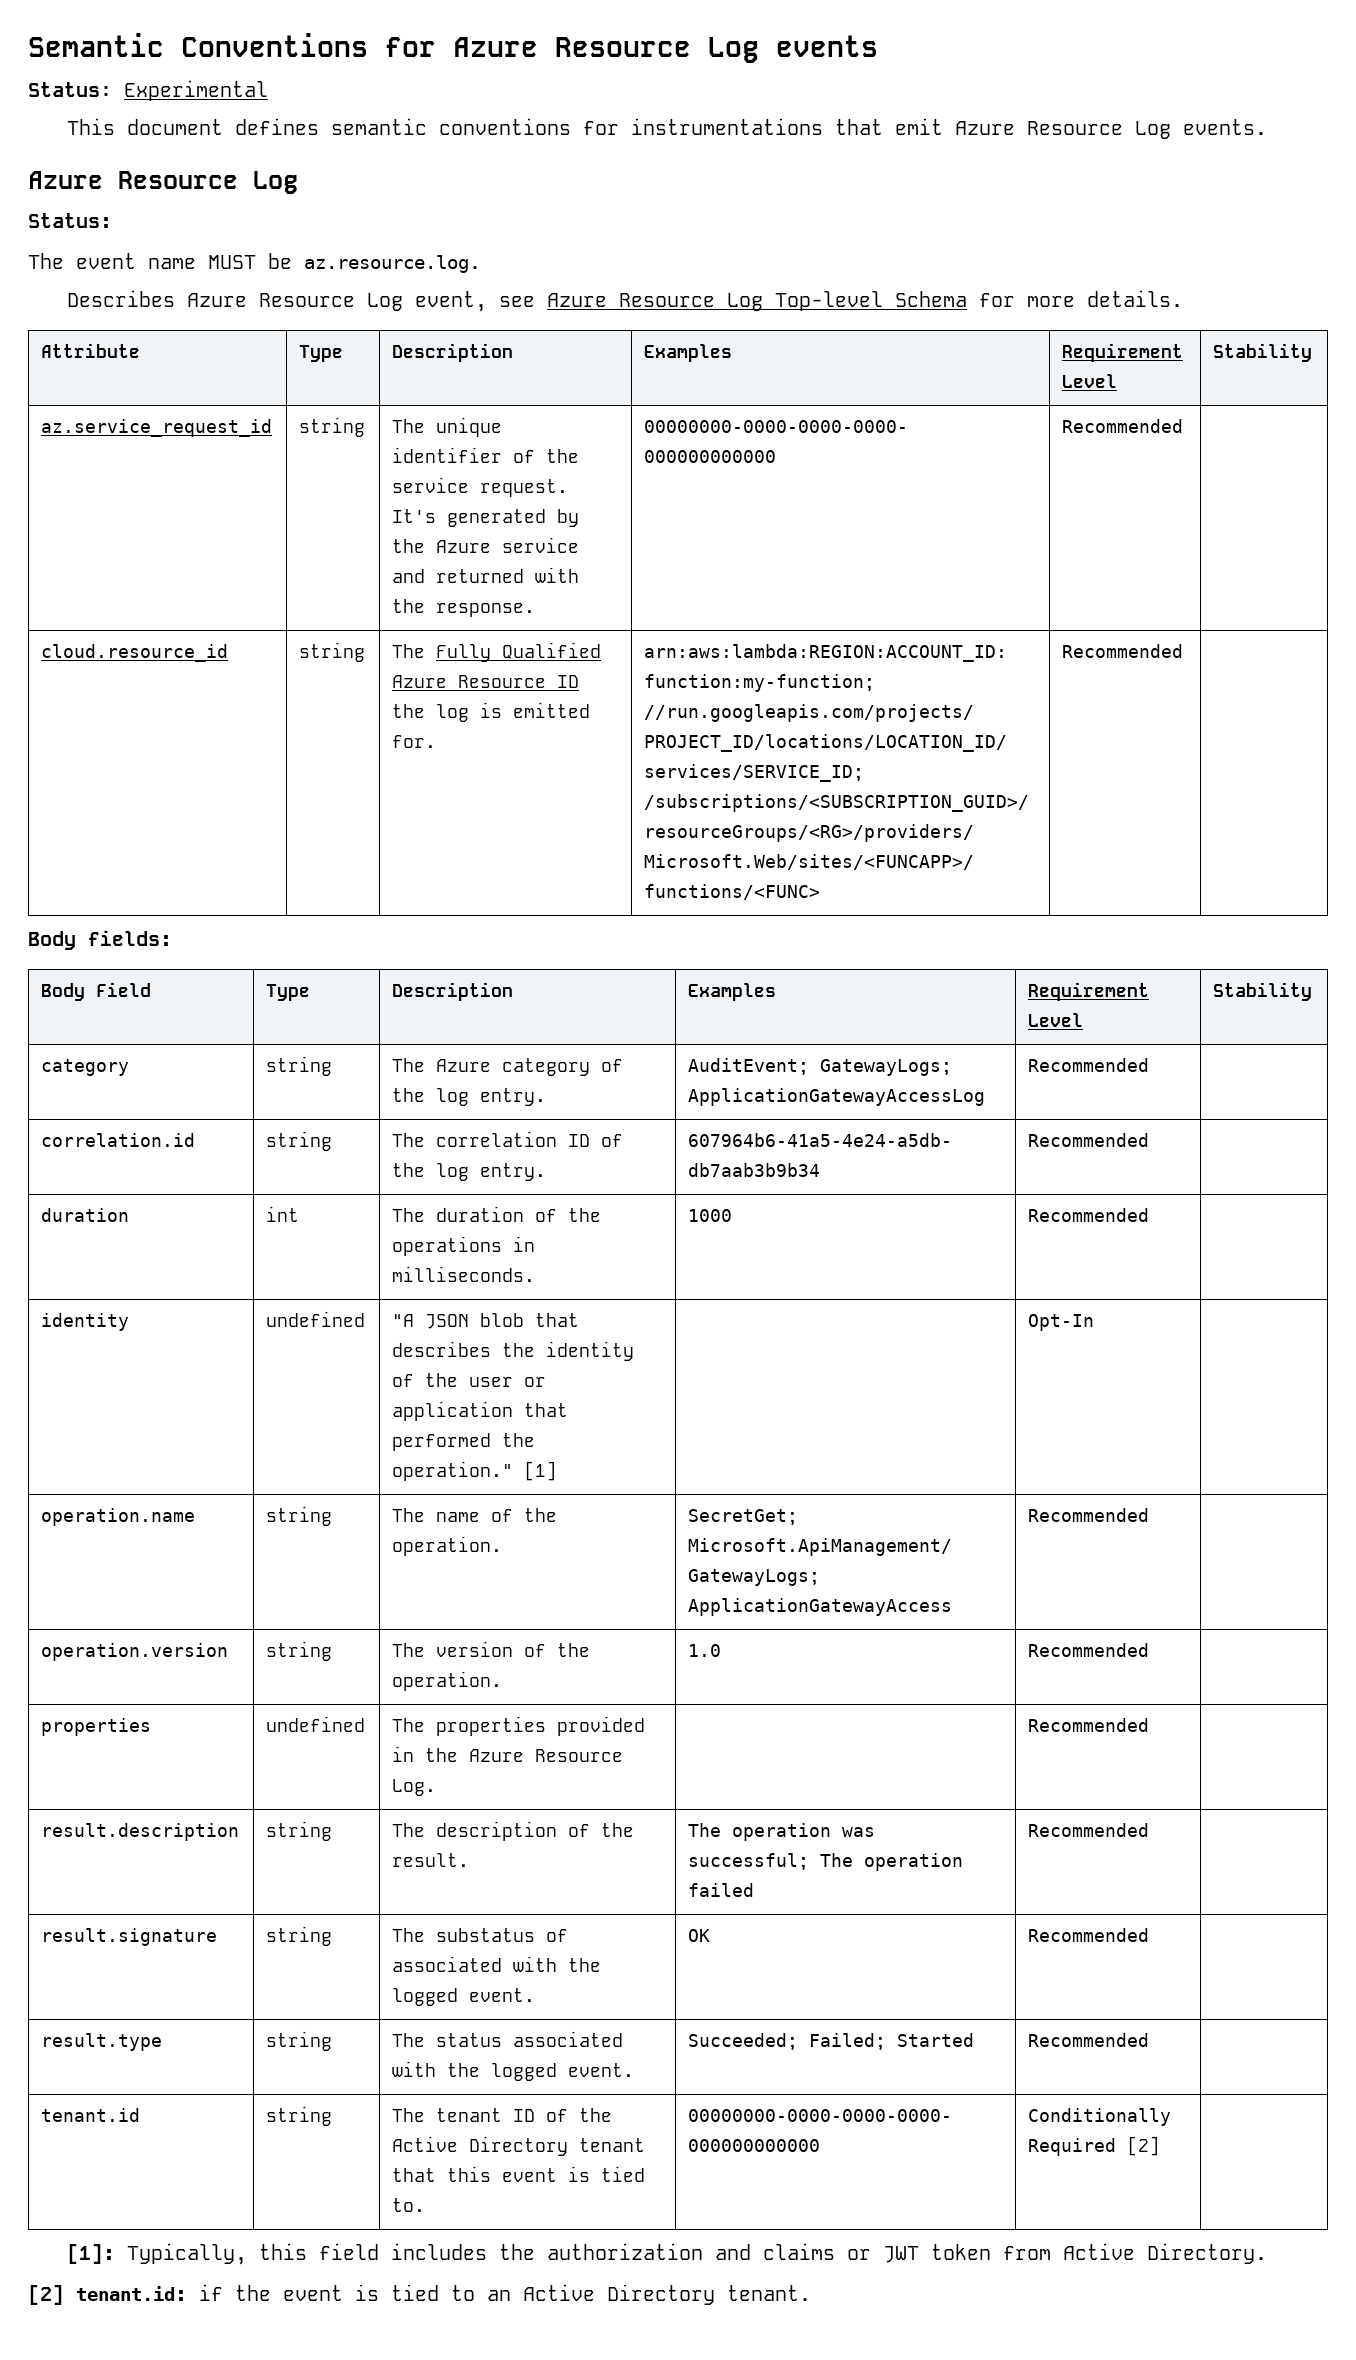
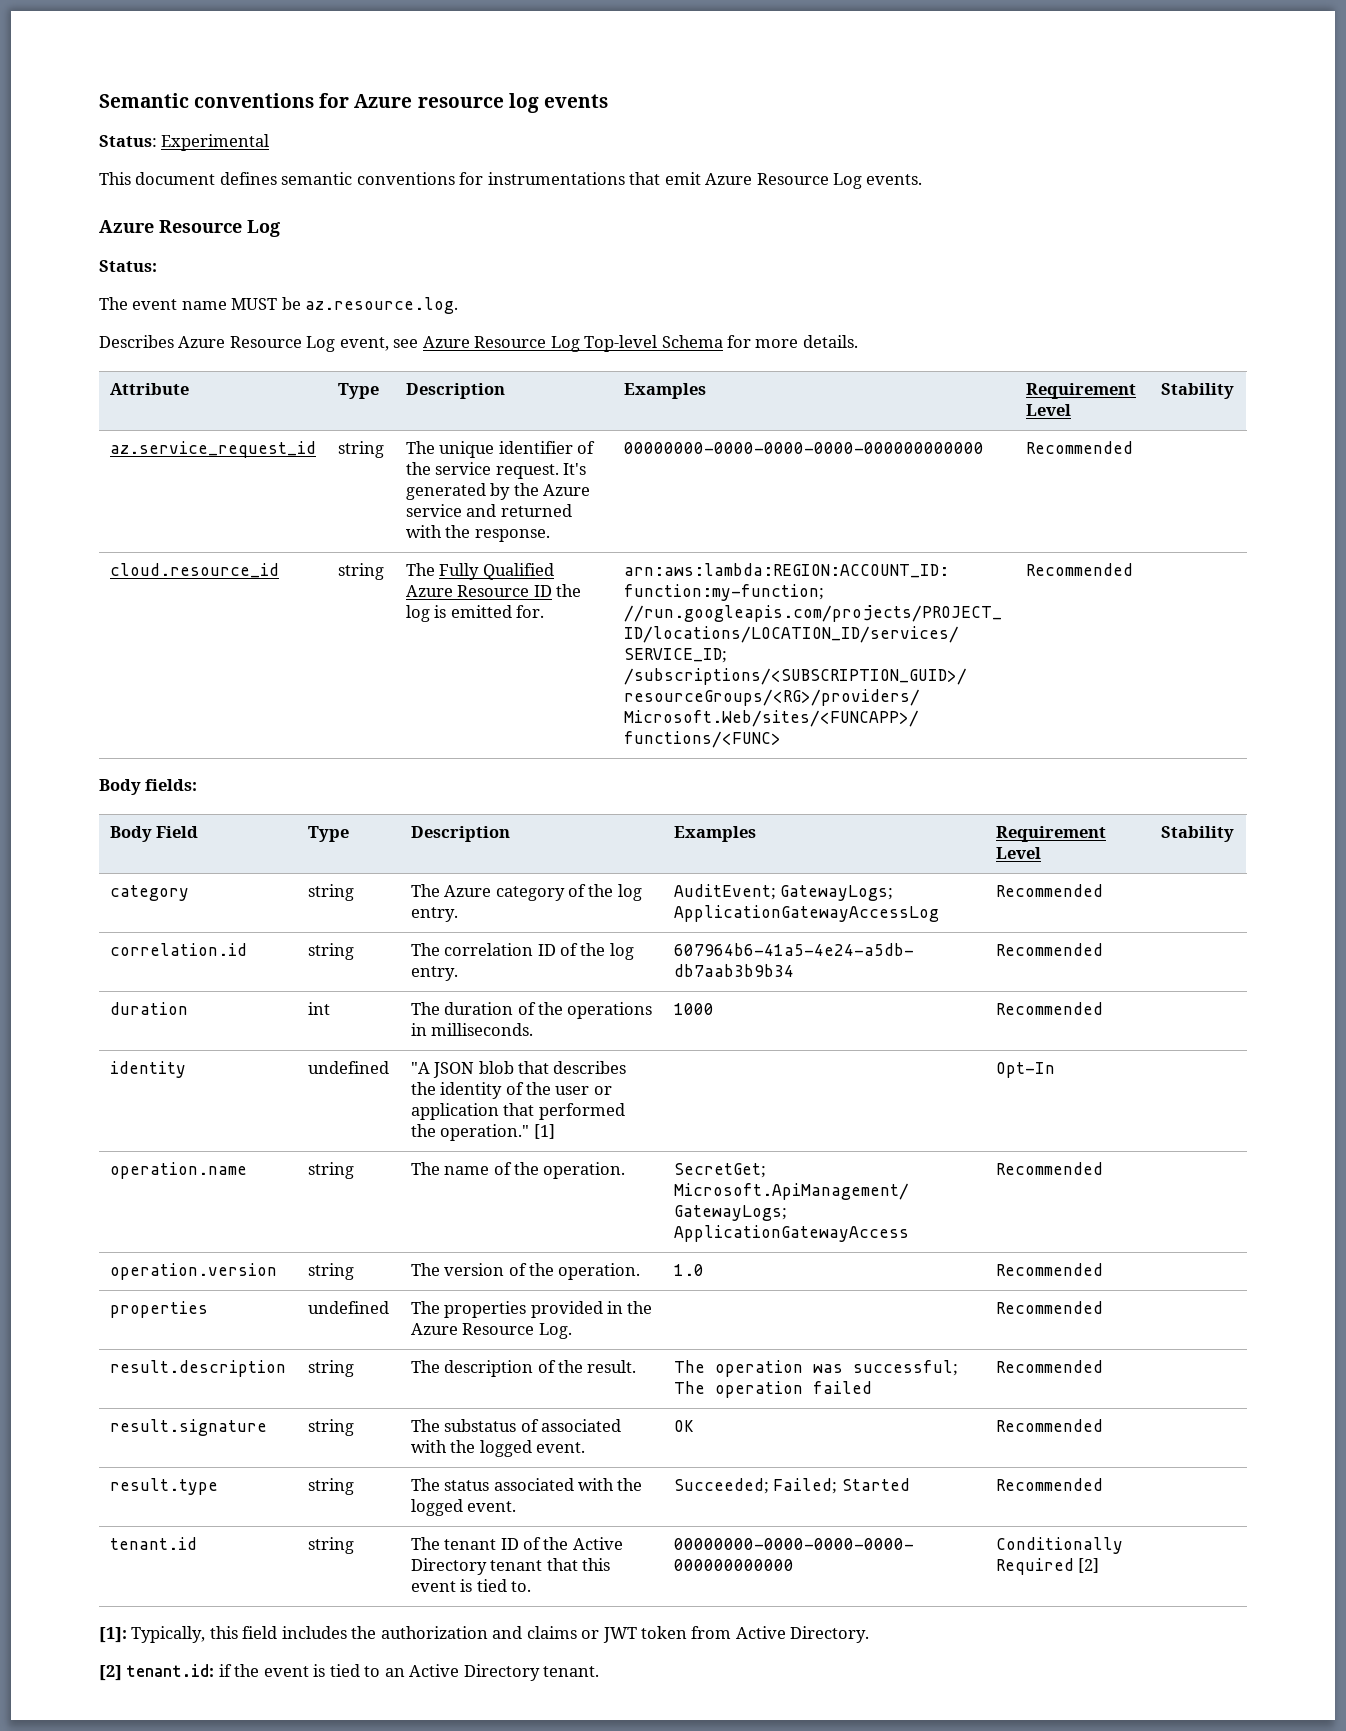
- Semantic Conventions for Azure Resource Log events
+ Semantic conventions for Azure resource log events

